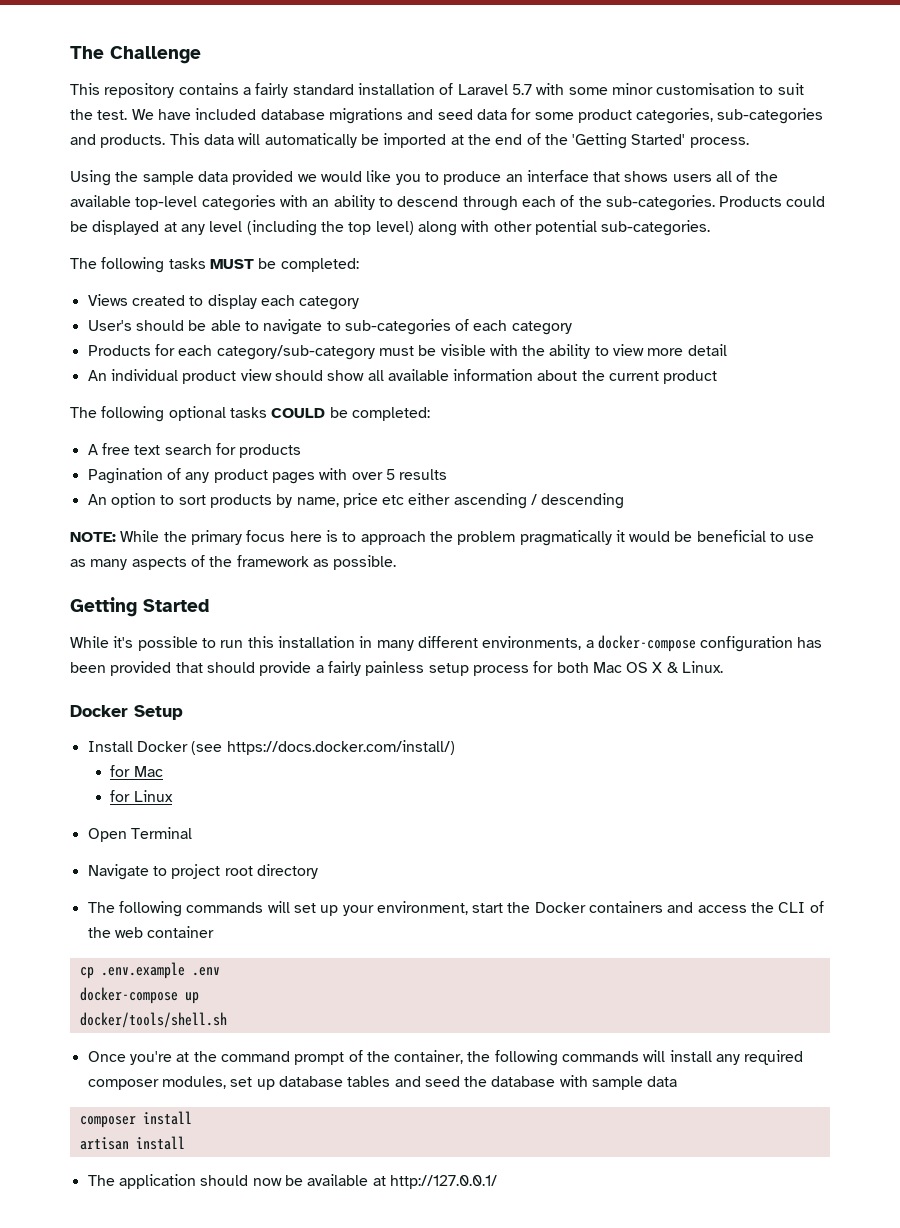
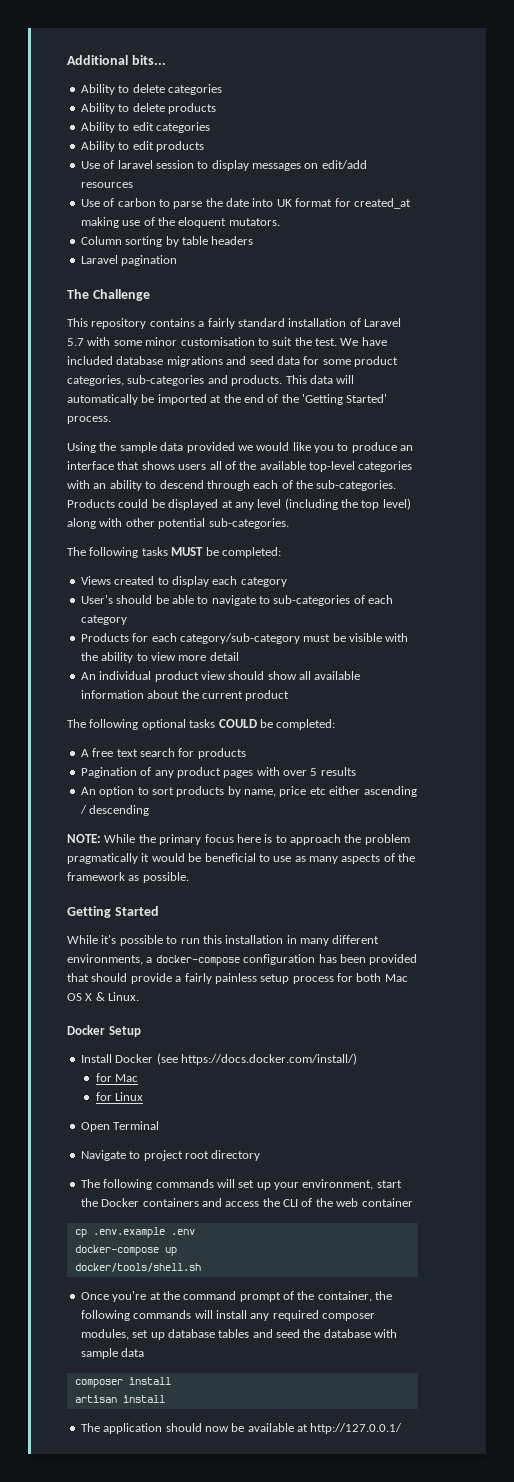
+ Additional bits...
+ Ability to delete categories
+ Ability to delete products
+ Ability to edit categories
+ Ability to edit products
+ Use of laravel session to display messages on edit/add resources
+ Use of carbon to parse the date into UK format for created_at making use of the eloquent mutators.
+ Column sorting by table headers
+ Laravel pagination

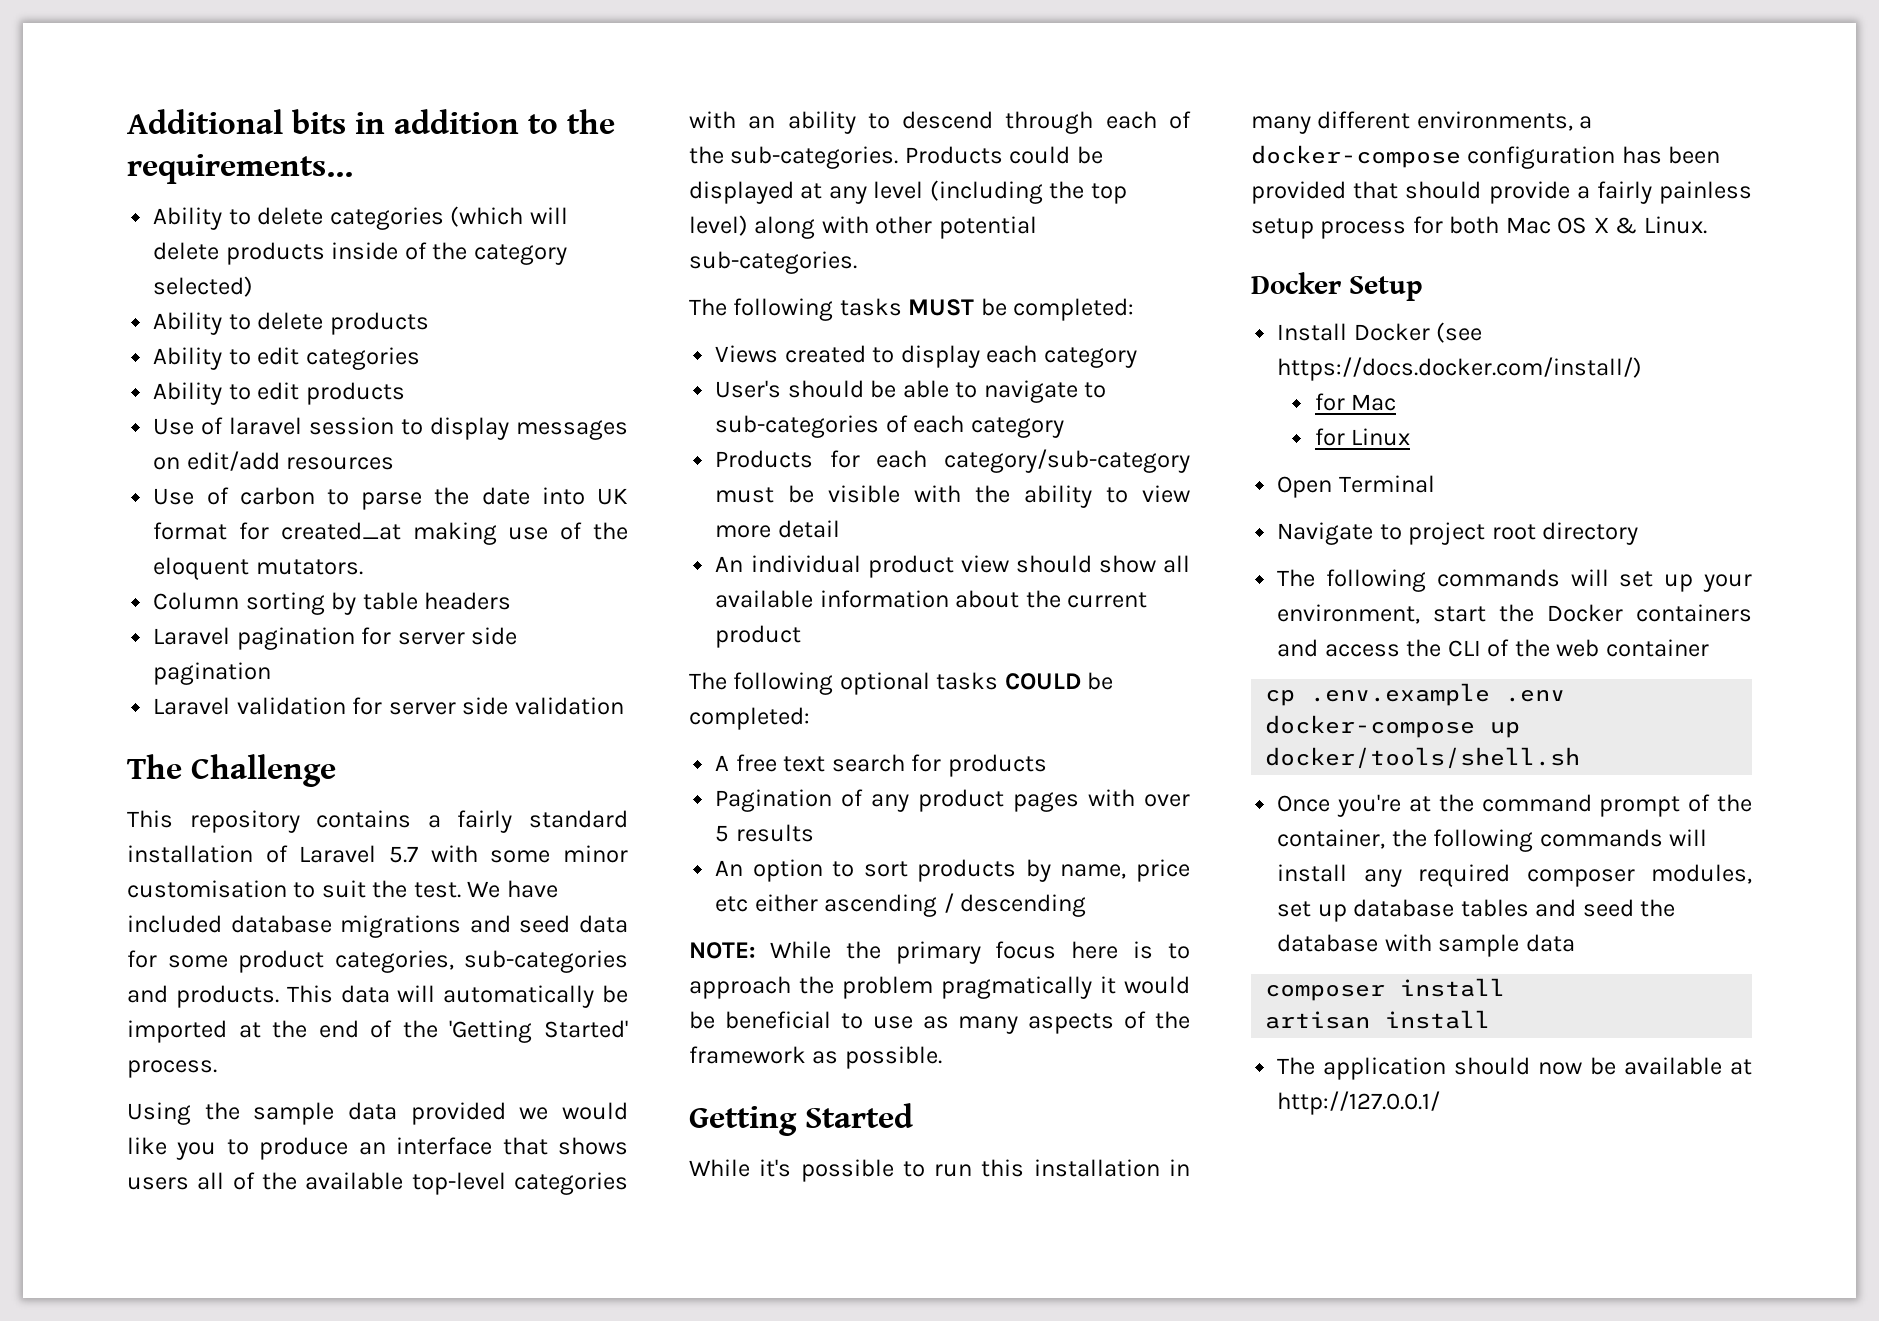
- Additional bits...
- Ability to delete categories
+ Additional bits in addition to the requirements...
+ Ability to delete categories (which will delete products inside of the category selected)
- Laravel pagination
+ Laravel pagination for server side pagination
+ Laravel validation for server side validation

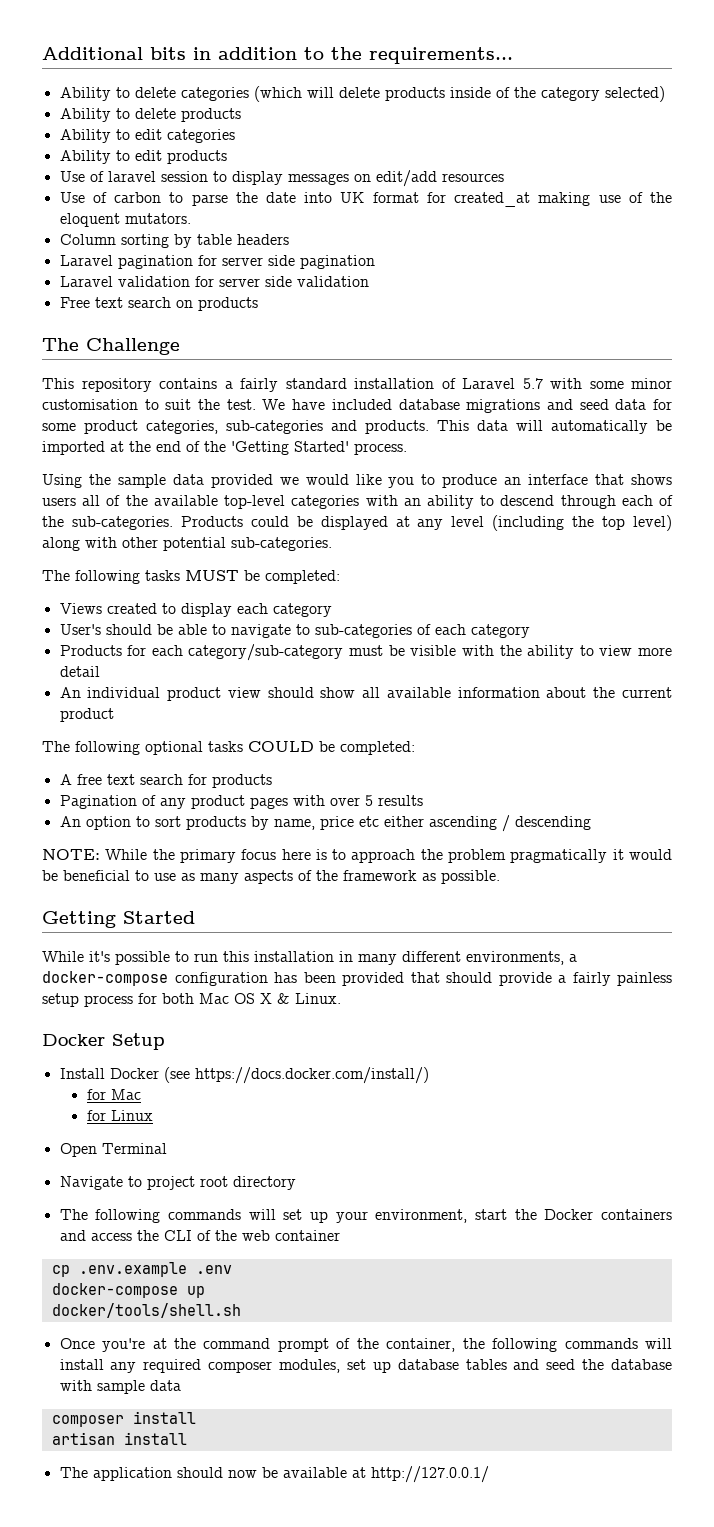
+ Free text search on products

